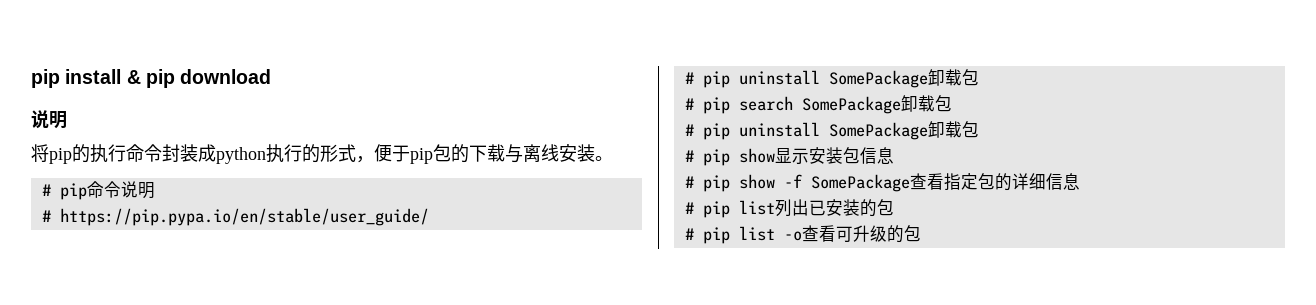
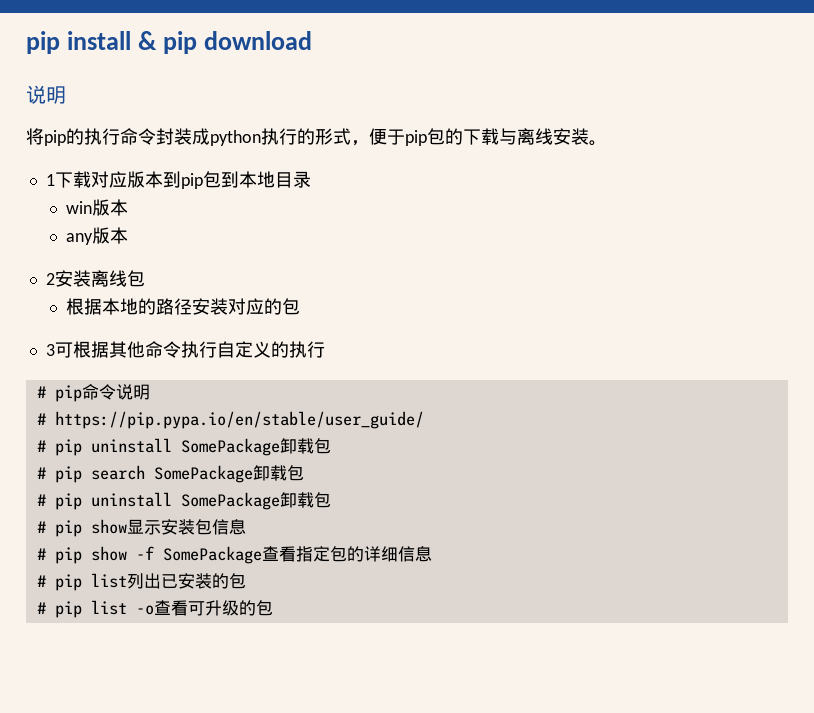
+ 1下载对应版本到pip包到本地目录
+ win版本
+ any版本
+ 2安装离线包
+ 根据本地的路径安装对应的包
+ 3可根据其他命令执行自定义的执行

